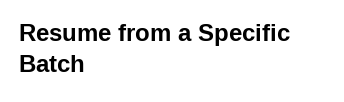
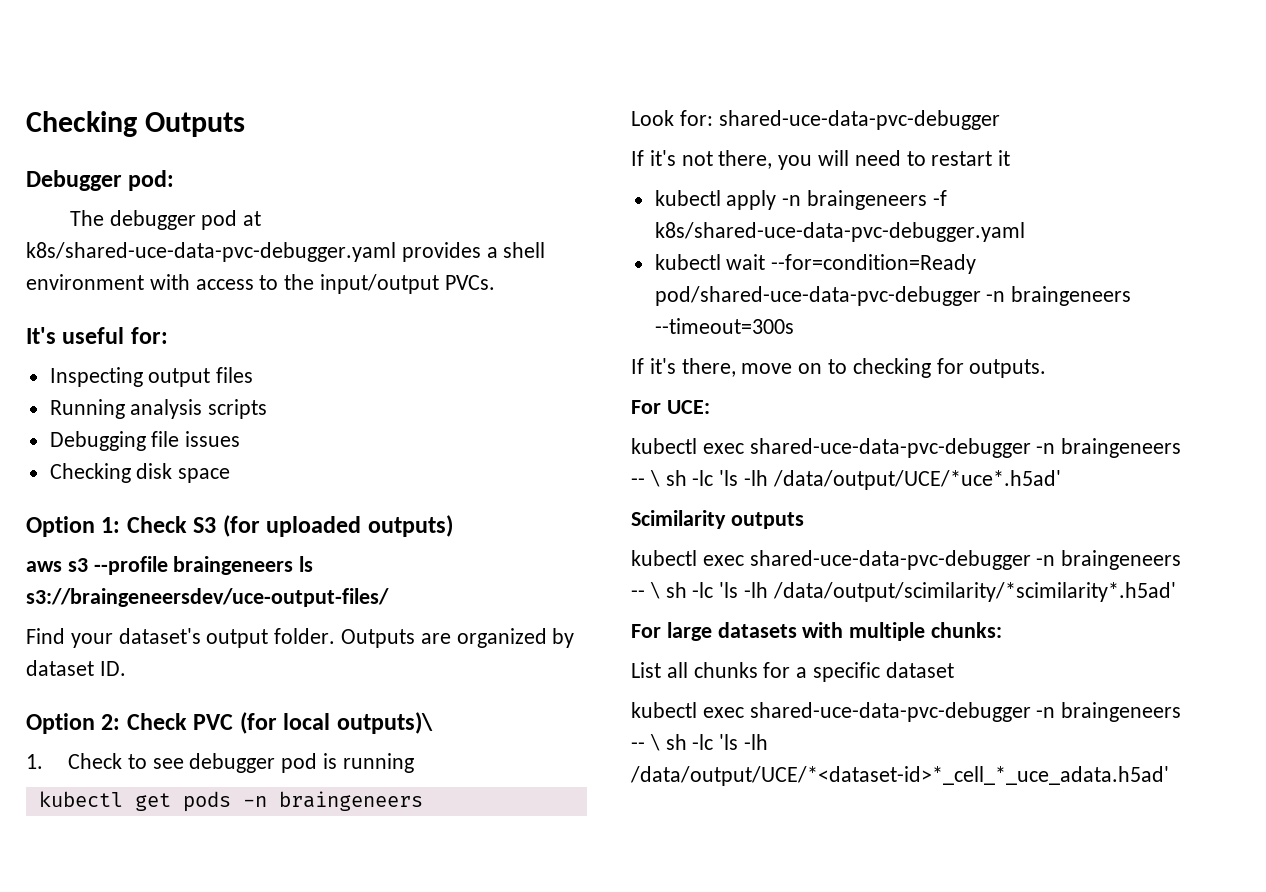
- Resume from a Specific Batch
+ Checking Outputs
+ Debugger pod:
+ The debugger pod at k8s/shared-uce-data-pvc-debugger.yaml provides a shell environment with access to the input/output PVCs.
+ It's useful for:
+ Inspecting output files
+ Running analysis scripts
+ Debugging file issues
+ Checking disk space
+ Option 1: Check S3 (for uploaded outputs)
+ aws s3 --profile braingeneers ls s3://braingeneersdev/uce-output-files/
+ Find your dataset's output folder. Outputs are organized by dataset ID.
+ Option 2: Check PVC (for local outputs)\
+ 1. Check to see debugger pod is running
+ kubectl get pods -n braingeneers
+ Look for: shared-uce-data-pvc-debugger
+ If it's not there, you will need to restart it
+ kubectl apply -n braingeneers -f k8s/shared-uce-data-pvc-debugger.yaml
+ kubectl wait --for=condition=Ready pod/shared-uce-data-pvc-debugger -n braingeneers --timeout=300s
+ If it's there, move on to checking for outputs.
+ For UCE:
+ kubectl exec shared-uce-data-pvc-debugger -n braingeneers -- \ sh -lc 'ls -lh /data/output/UCE/*uce*.h5ad'
+ Scimilarity outputs
+ kubectl exec shared-uce-data-pvc-debugger -n braingeneers -- \ sh -lc 'ls -lh /data/output/scimilarity/*scimilarity*.h5ad'
+ For large datasets with multiple chunks:
+ List all chunks for a specific dataset
+ kubectl exec shared-uce-data-pvc-debugger -n braingeneers -- \ sh -lc 'ls -lh /data/output/UCE/*<dataset-id>*_cell_*_uce_adata.h5ad'

